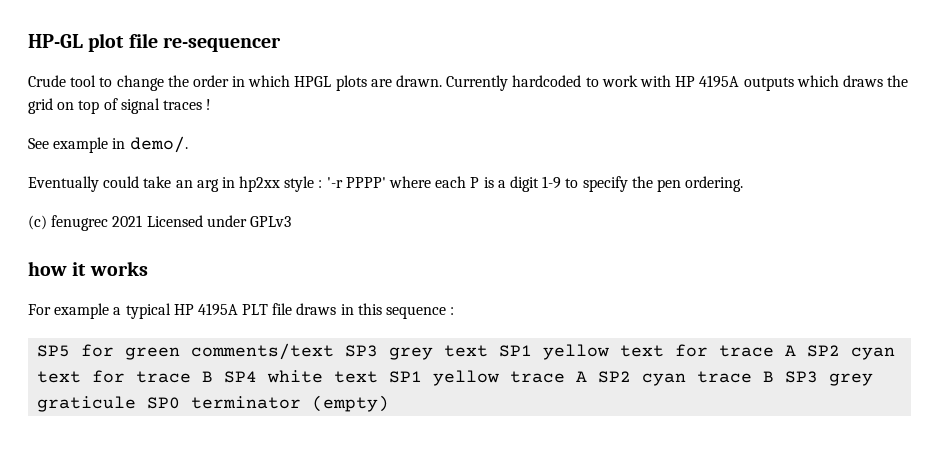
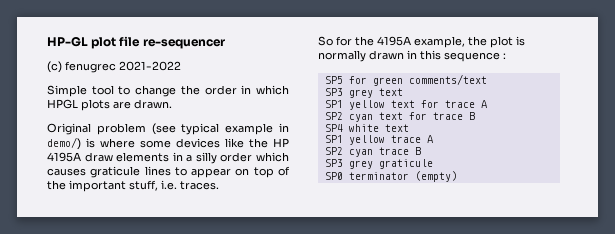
- Crude tool to change the order in which HPGL plots are drawn. Currently hardcoded to work with HP 4195A outputs which draws the grid on top of signal traces !
- See example in demo/.
- Eventually could take an arg in hp2xx style : '-r PPPP' where each P is a digit 1-9 to specify the pen ordering.
- (c) fenugrec 2021 Licensed under GPLv3
- how it works
- For example a typical HP 4195A PLT file draws in this sequence :
+ (c) fenugrec 2021-2022
+ Simple tool to change the order in which HPGL plots are drawn.
+ Original problem (see typical example in demo/) is where some devices like the HP 4195A draw elements in a silly order which causes graticule lines to appear on top of the important stuff, i.e. traces.
+ So for the 4195A example, the plot is normally drawn in this sequence :
- SP5 for green comments/text SP3 grey text SP1 yellow text for trace A SP2 cyan text for trace B SP4 white text SP1 yellow trace A SP2 cyan trace B SP3 grey graticule SP0 terminator (empty)
+ SP5 for green comments/text
+ SP3 grey text
+ SP1 yellow text for trace A
+ SP2 cyan text for trace B
+ SP4 white text
+ SP1 yellow trace A
+ SP2 cyan trace B
+ SP3 grey graticule
+ SP0 terminator (empty)

